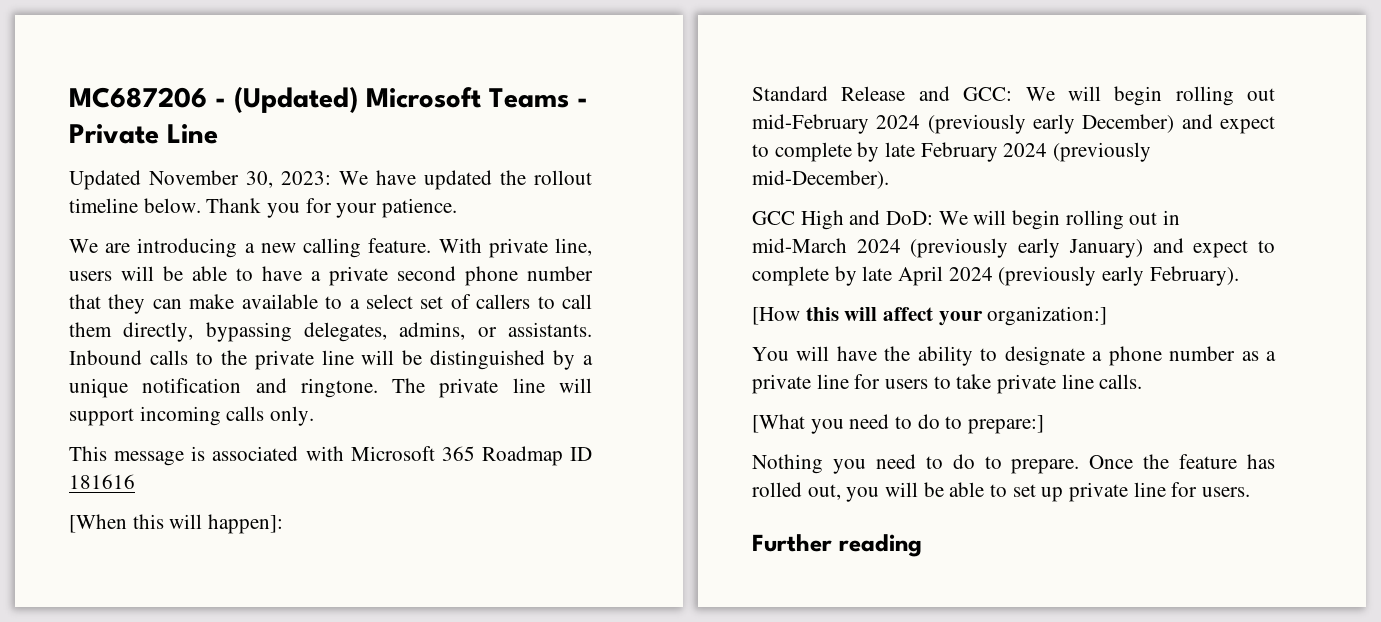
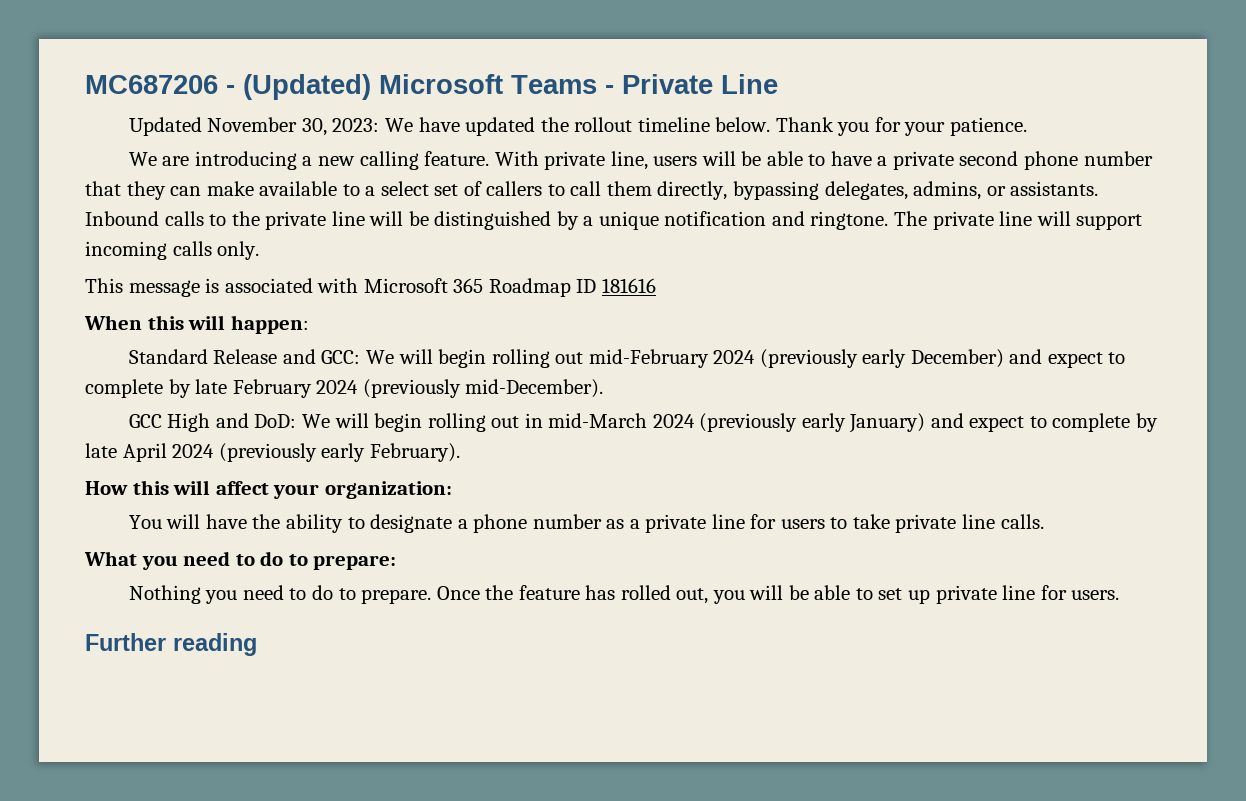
- [When this will happen]:
+ When this will happen:
- [How this will affect your organization:]
+ How this will affect your organization:
- [What you need to do to prepare:]
+ What you need to do to prepare:

